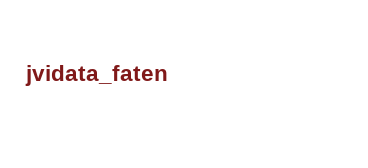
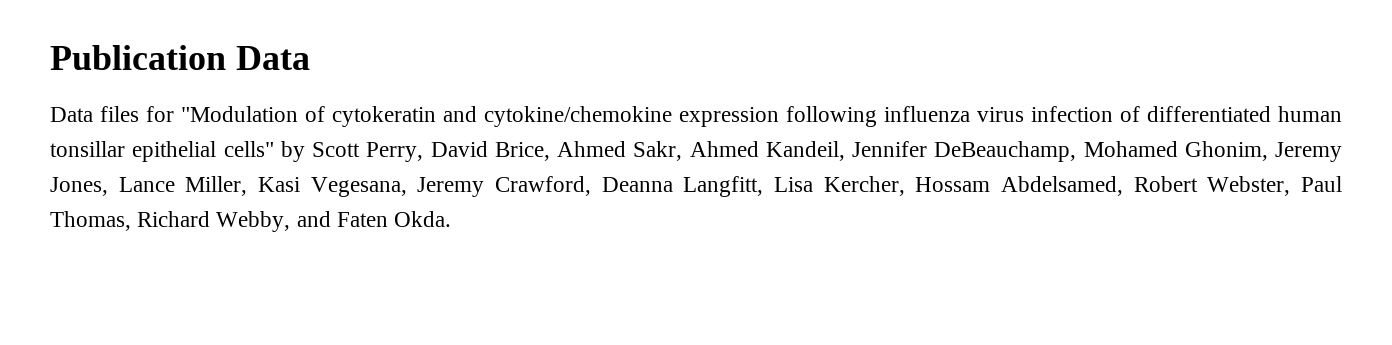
- jvidata_faten
+ Publication Data
+ Data files for "Modulation of cytokeratin and cytokine/chemokine expression following influenza virus infection of differentiated human tonsillar epithelial cells" by Scott Perry, David Brice, Ahmed Sakr, Ahmed Kandeil, Jennifer DeBeauchamp, Mohamed Ghonim, Jeremy Jones, Lance Miller, Kasi Vegesana, Jeremy Crawford, Deanna Langfitt, Lisa Kercher, Hossam Abdelsamed, Robert Webster, Paul Thomas, Richard Webby, and Faten Okda.

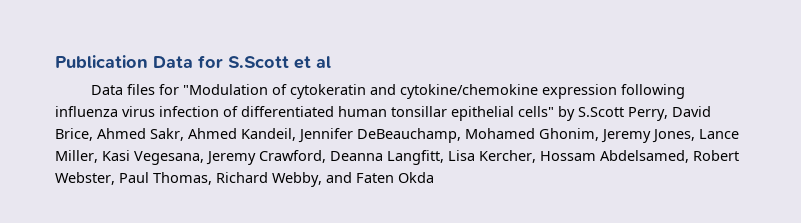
- Publication Data
+ Publication Data for S.Scott et al
- Data files for "Modulation of cytokeratin and cytokine/chemokine expression following influenza virus infection of differentiated human tonsillar epithelial cells" by Scott Perry, David Brice, Ahmed Sakr, Ahmed Kandeil, Jennifer DeBeauchamp, Mohamed Ghonim, Jeremy Jones, Lance Miller, Kasi Vegesana, Jeremy Crawford, Deanna Langfitt, Lisa Kercher, Hossam Abdelsamed, Robert Webster, Paul Thomas, Richard Webby, and Faten Okda.
+ Data files for "Modulation of cytokeratin and cytokine/chemokine expression following influenza virus infection of differentiated human tonsillar epithelial cells" by S.Scott Perry, David Brice, Ahmed Sakr, Ahmed Kandeil, Jennifer DeBeauchamp, Mohamed Ghonim, Jeremy Jones, Lance Miller, Kasi Vegesana, Jeremy Crawford, Deanna Langfitt, Lisa Kercher, Hossam Abdelsamed, Robert Webster, Paul Thomas, Richard Webby, and Faten Okda

